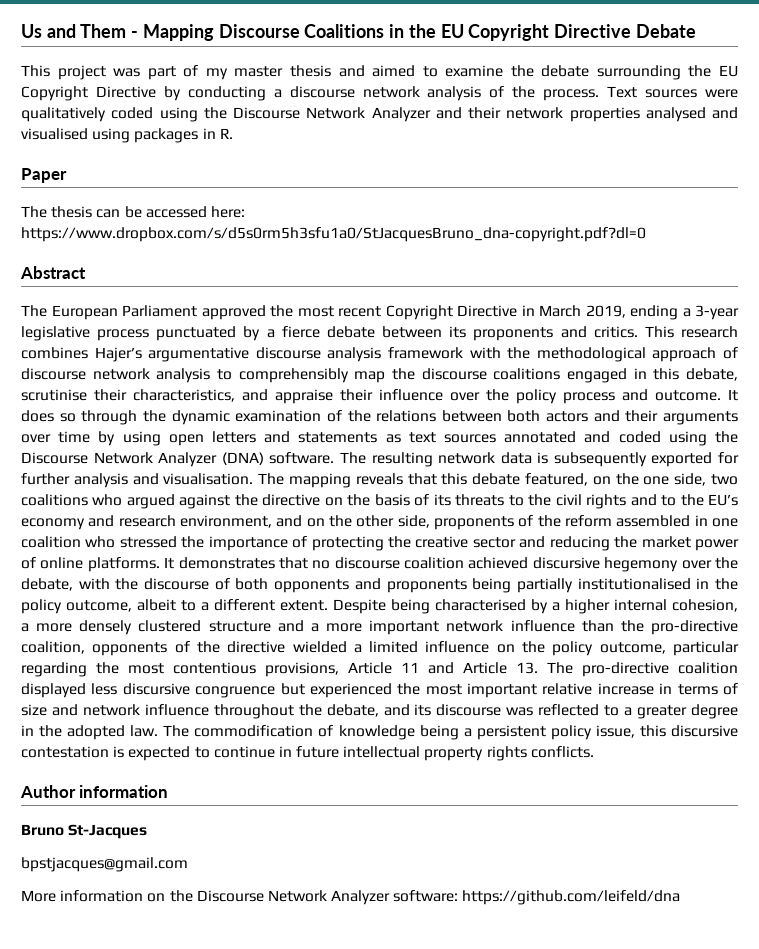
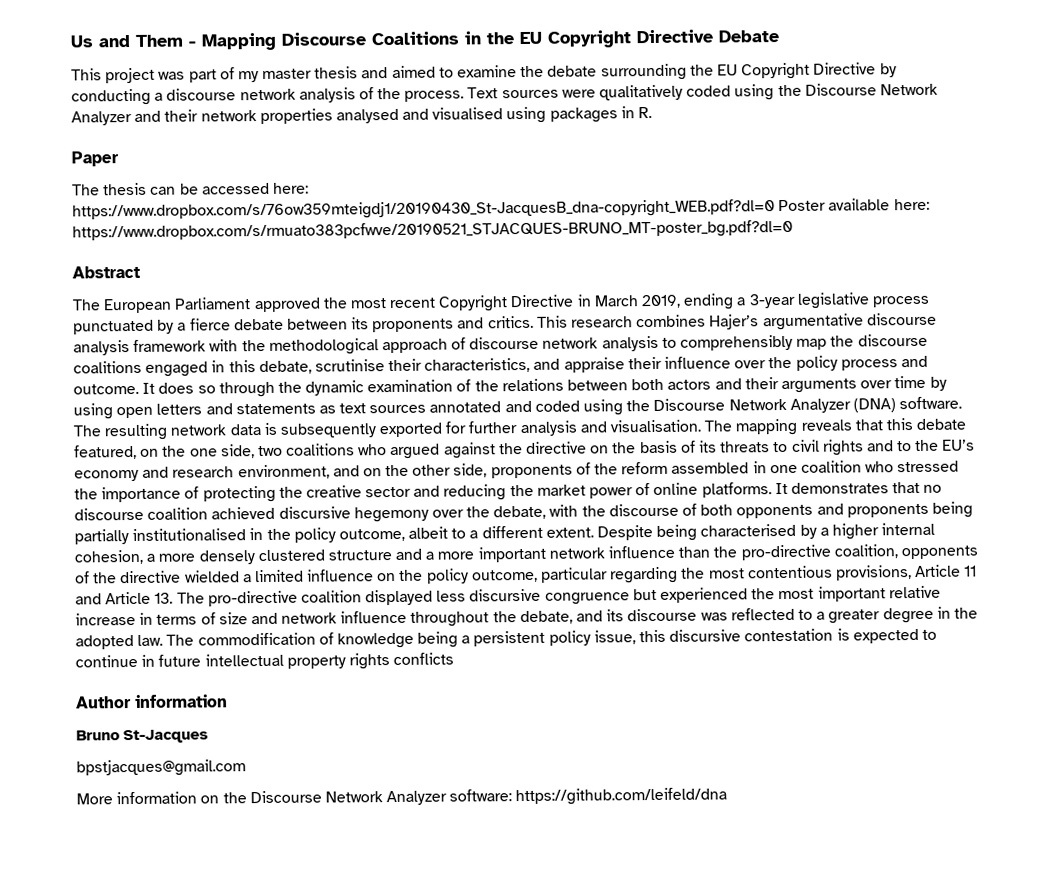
- The thesis can be accessed here: https://www.dropbox.com/s/d5s0rm5h3sfu1a0/StJacquesBruno_dna-copyright.pdf?dl=0
+ The thesis can be accessed here: https://www.dropbox.com/s/76ow359mteigdj1/20190430_St-JacquesB_dna-copyright_WEB.pdf?dl=0 Poster available here: https://www.dropbox.com/s/rmuato383pcfwve/20190521_STJACQUES-BRUNO_MT-poster_bg.pdf?dl=0
- The mapping reveals that this debate featured, on the one side, two coalitions who argued against the directive on the basis of its threats to the civil rights and to the EU’s economy and research environment, and on the other side, proponents of the reform assembled in one coalition who stressed the importance of protecting the creative sector and reducing the market power of online platforms.
+ The mapping reveals that this debate featured, on the one side, two coalitions who argued against the directive on the basis of its threats to civil rights and to the EU’s economy and research environment, and on the other side, proponents of the reform assembled in one coalition who stressed the importance of protecting the creative sector and reducing the market power of online platforms.
- The commodification of knowledge being a persistent policy issue, this discursive contestation is expected to continue in future intellectual property rights conflicts.
+ The commodification of knowledge being a persistent policy issue, this discursive contestation is expected to continue in future intellectual property rights conflicts

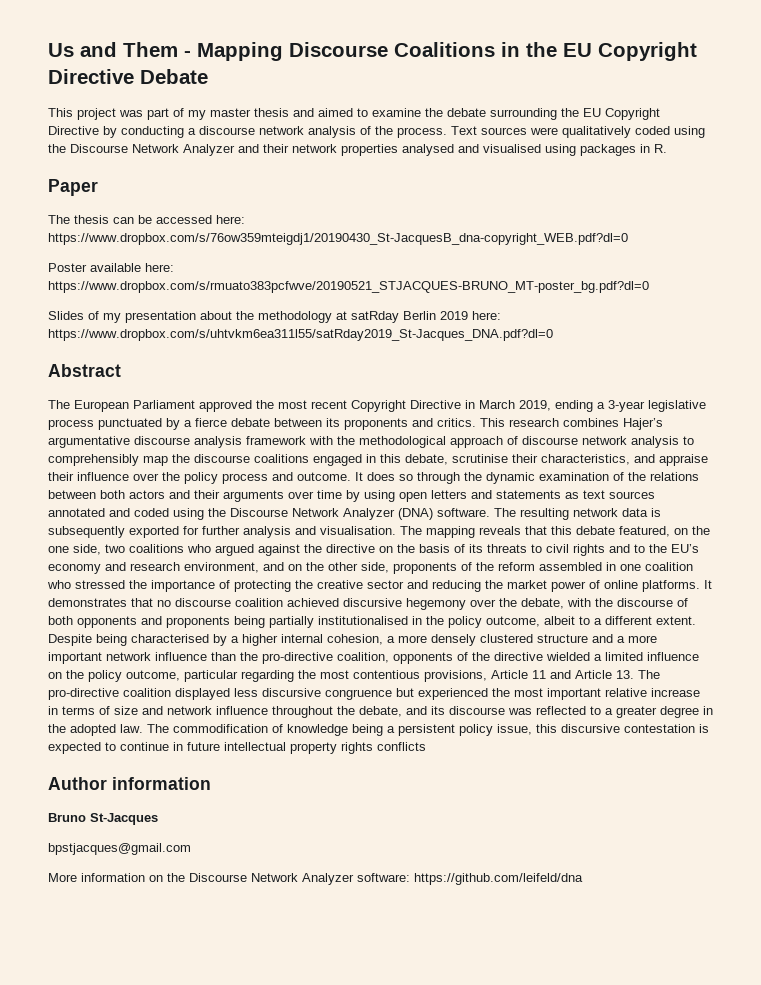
- The thesis can be accessed here: https://www.dropbox.com/s/76ow359mteigdj1/20190430_St-JacquesB_dna-copyright_WEB.pdf?dl=0 Poster available here: https://www.dropbox.com/s/rmuato383pcfwve/20190521_STJACQUES-BRUNO_MT-poster_bg.pdf?dl=0
+ The thesis can be accessed here: https://www.dropbox.com/s/76ow359mteigdj1/20190430_St-JacquesB_dna-copyright_WEB.pdf?dl=0
+ Poster available here: https://www.dropbox.com/s/rmuato383pcfwve/20190521_STJACQUES-BRUNO_MT-poster_bg.pdf?dl=0
+ Slides of my presentation about the methodology at satRday Berlin 2019 here: https://www.dropbox.com/s/uhtvkm6ea311l55/satRday2019_St-Jacques_DNA.pdf?dl=0

